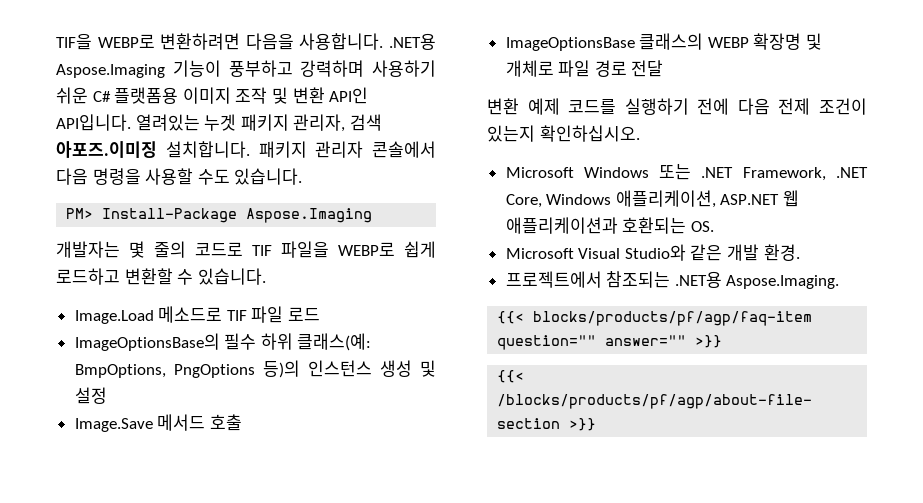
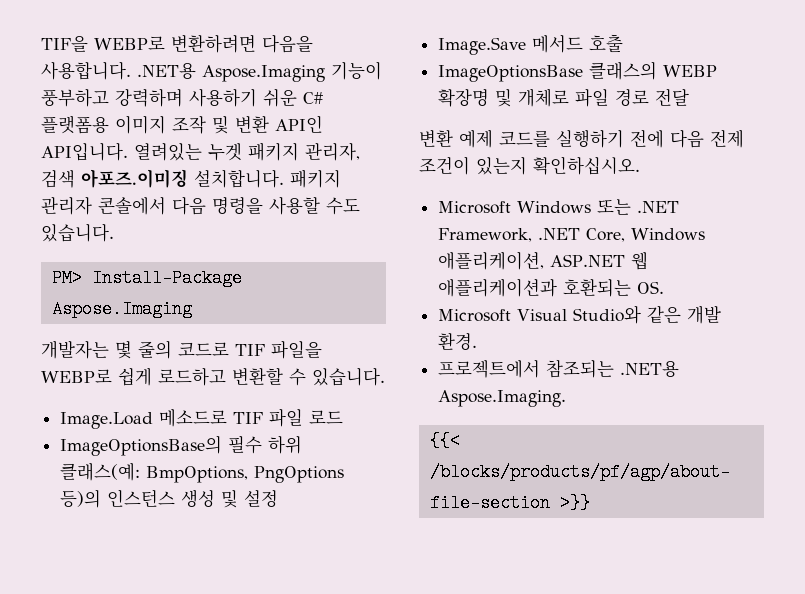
- {{< blocks/products/pf/agp/faq-item question="" answer="" >}}

